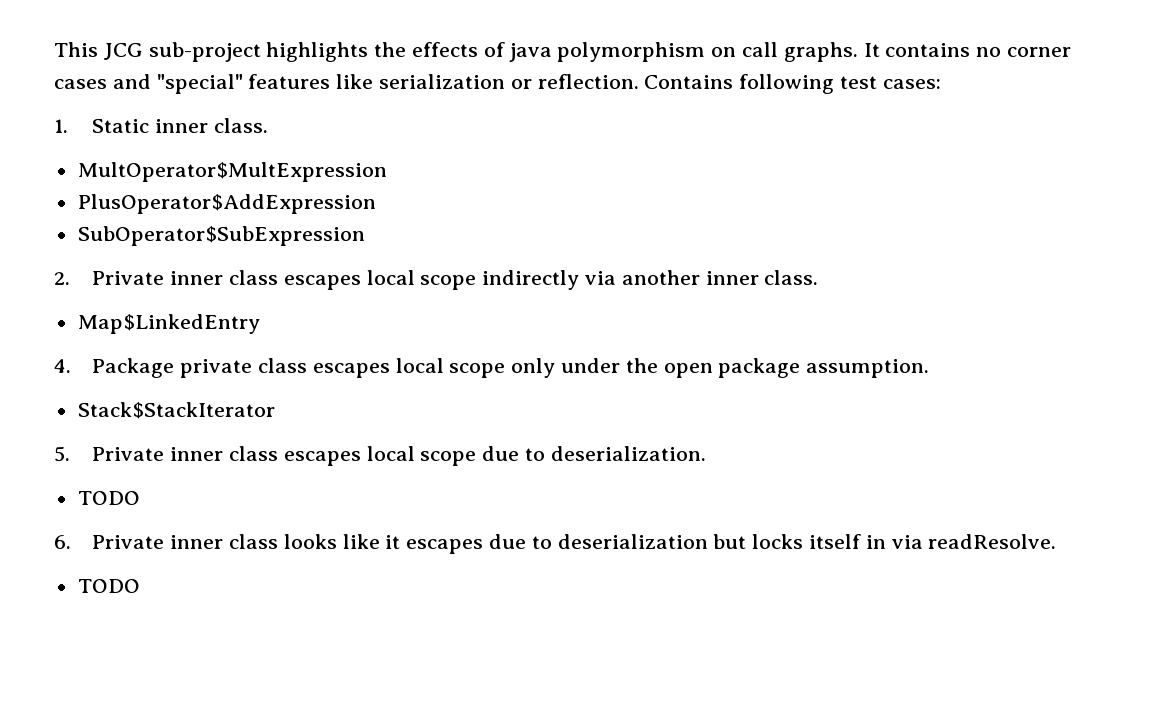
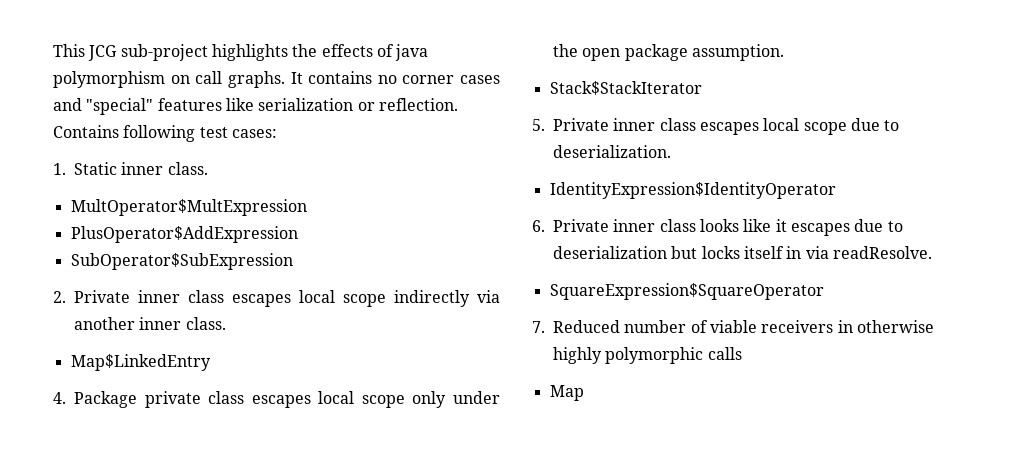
  5. Private inner class escapes local scope due to deserialization.
- TODO
+ IdentityExpression$IdentityOperator
  6. Private inner class looks like it escapes due to deserialization but locks itself in via readResolve.
- TODO
+ SquareExpression$SquareOperator
+ 7. Reduced number of viable receivers in otherwise highly polymorphic calls
+ Map

